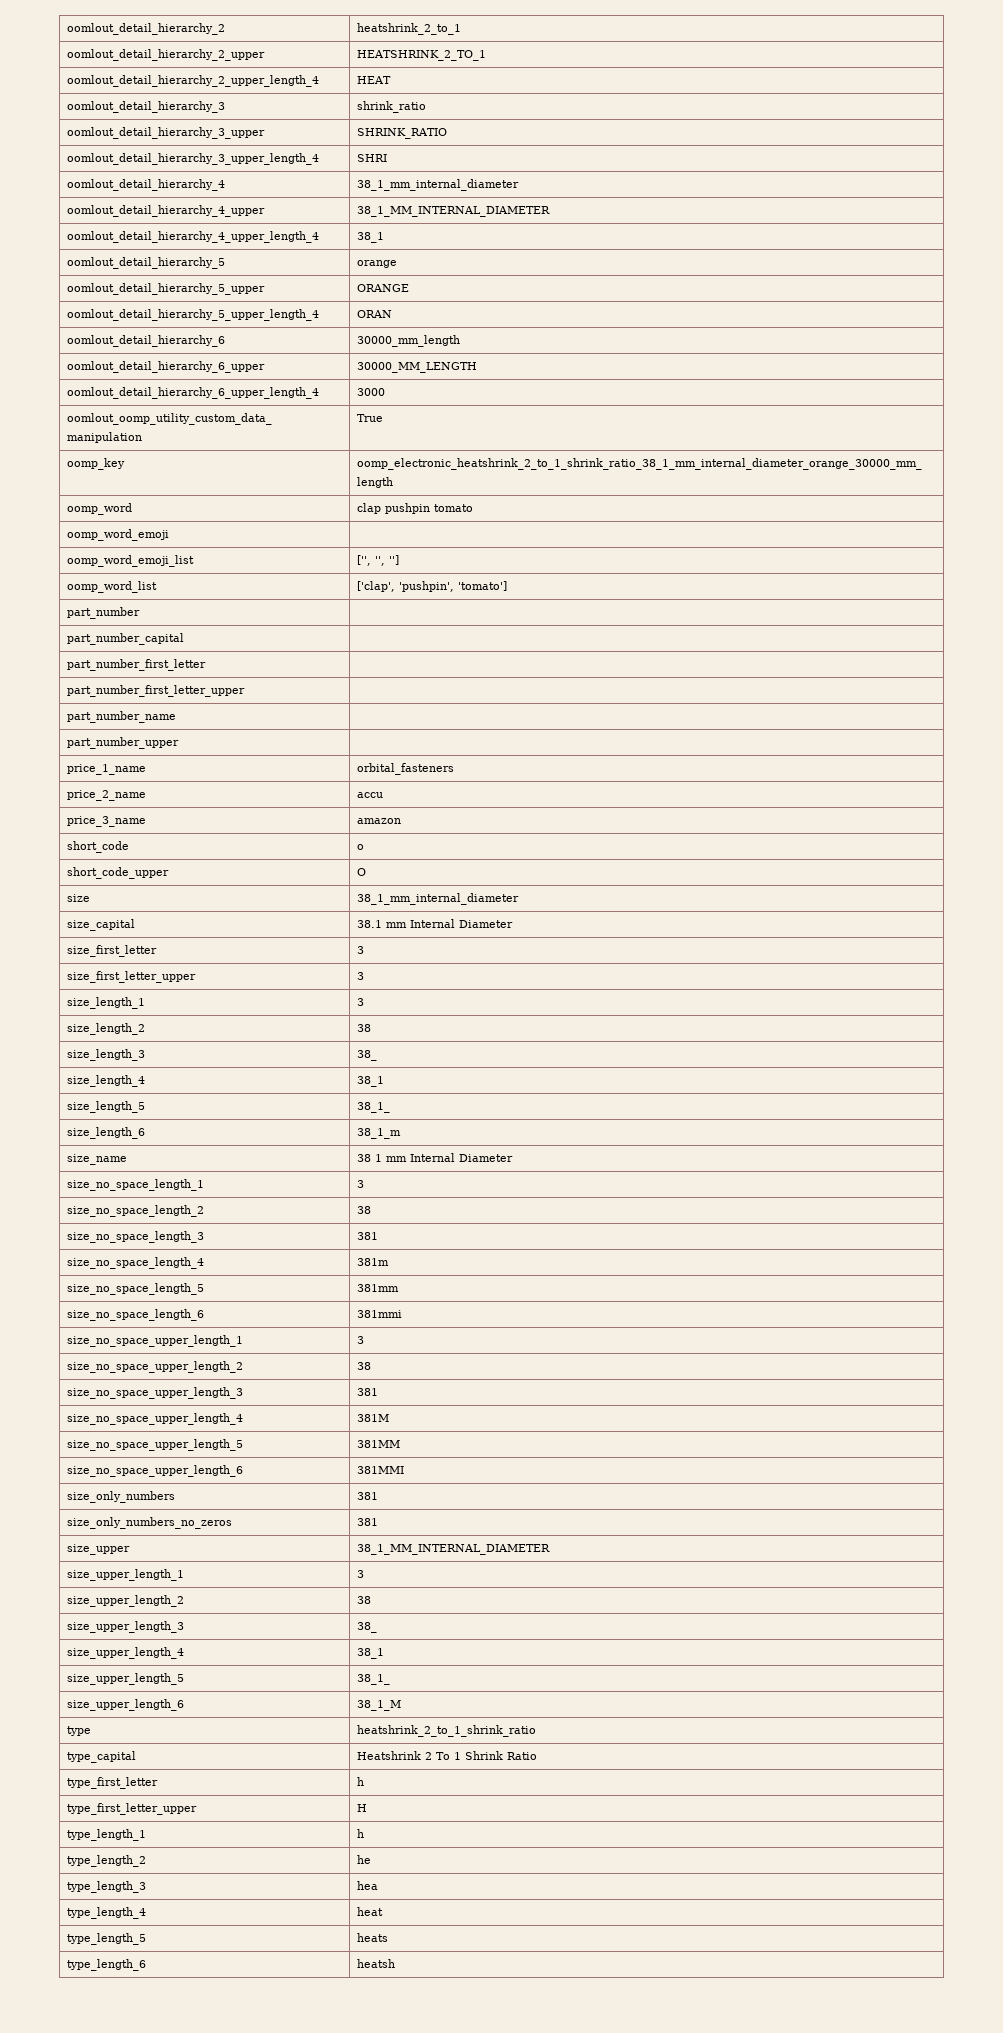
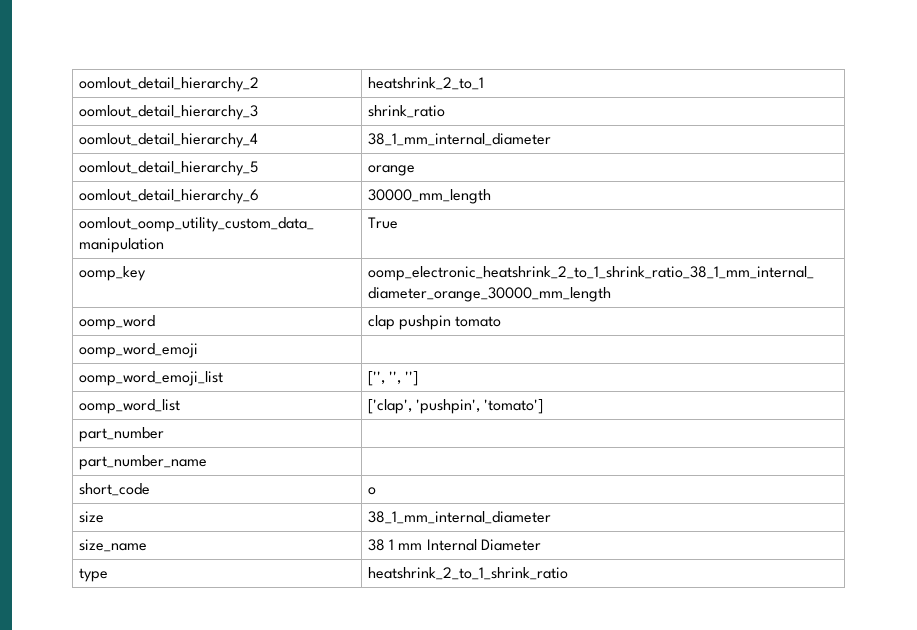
- oomlout_detail_hierarchy_2_upper | HEATSHRINK_2_TO_1
- oomlout_detail_hierarchy_2_upper_length_4 | HEAT
  oomlout_detail_hierarchy_3 | shrink_ratio
- oomlout_detail_hierarchy_3_upper | SHRINK_RATIO
- oomlout_detail_hierarchy_3_upper_length_4 | SHRI
  oomlout_detail_hierarchy_4 | 38_1_mm_internal_diameter
- oomlout_detail_hierarchy_4_upper | 38_1_MM_INTERNAL_DIAMETER
- oomlout_detail_hierarchy_4_upper_length_4 | 38_1
  oomlout_detail_hierarchy_5 | orange
- oomlout_detail_hierarchy_5_upper | ORANGE
- oomlout_detail_hierarchy_5_upper_length_4 | ORAN
  oomlout_detail_hierarchy_6 | 30000_mm_length
- oomlout_detail_hierarchy_6_upper | 30000_MM_LENGTH
- oomlout_detail_hierarchy_6_upper_length_4 | 3000
- part_number_capital |
- part_number_first_letter |
- part_number_first_letter_upper |
  part_number_name |
- part_number_upper |
- price_1_name | orbital_fasteners
- price_2_name | accu
- price_3_name | amazon
- short_code_upper | O
- size_capital | 38.1 mm Internal Diameter
- size_first_letter | 3
- size_first_letter_upper | 3
- size_length_1 | 3
- size_length_2 | 38
- size_length_3 | 38_
- size_length_4 | 38_1
- size_length_5 | 38_1_
- size_length_6 | 38_1_m
- size_no_space_length_1 | 3
- size_no_space_length_2 | 38
- size_no_space_length_3 | 381
- size_no_space_length_4 | 381m
- size_no_space_length_5 | 381mm
- size_no_space_length_6 | 381mmi
- size_no_space_upper_length_1 | 3
- size_no_space_upper_length_2 | 38
- size_no_space_upper_length_3 | 381
- size_no_space_upper_length_4 | 381M
- size_no_space_upper_length_5 | 381MM
- size_no_space_upper_length_6 | 381MMI
- size_only_numbers | 381
- size_only_numbers_no_zeros | 381
- size_upper | 38_1_MM_INTERNAL_DIAMETER
- size_upper_length_1 | 3
- size_upper_length_2 | 38
- size_upper_length_3 | 38_
- size_upper_length_4 | 38_1
- size_upper_length_5 | 38_1_
- size_upper_length_6 | 38_1_M
  type | heatshrink_2_to_1_shrink_ratio
- type_capital | Heatshrink 2 To 1 Shrink Ratio
- type_first_letter | h
- type_first_letter_upper | H
- type_length_1 | h
- type_length_2 | he
- type_length_3 | hea
- type_length_4 | heat
- type_length_5 | heats
- type_length_6 | heatsh

